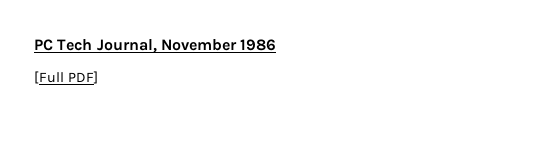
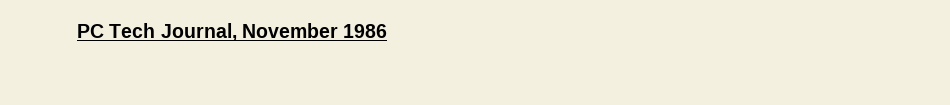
- [Full PDF]

